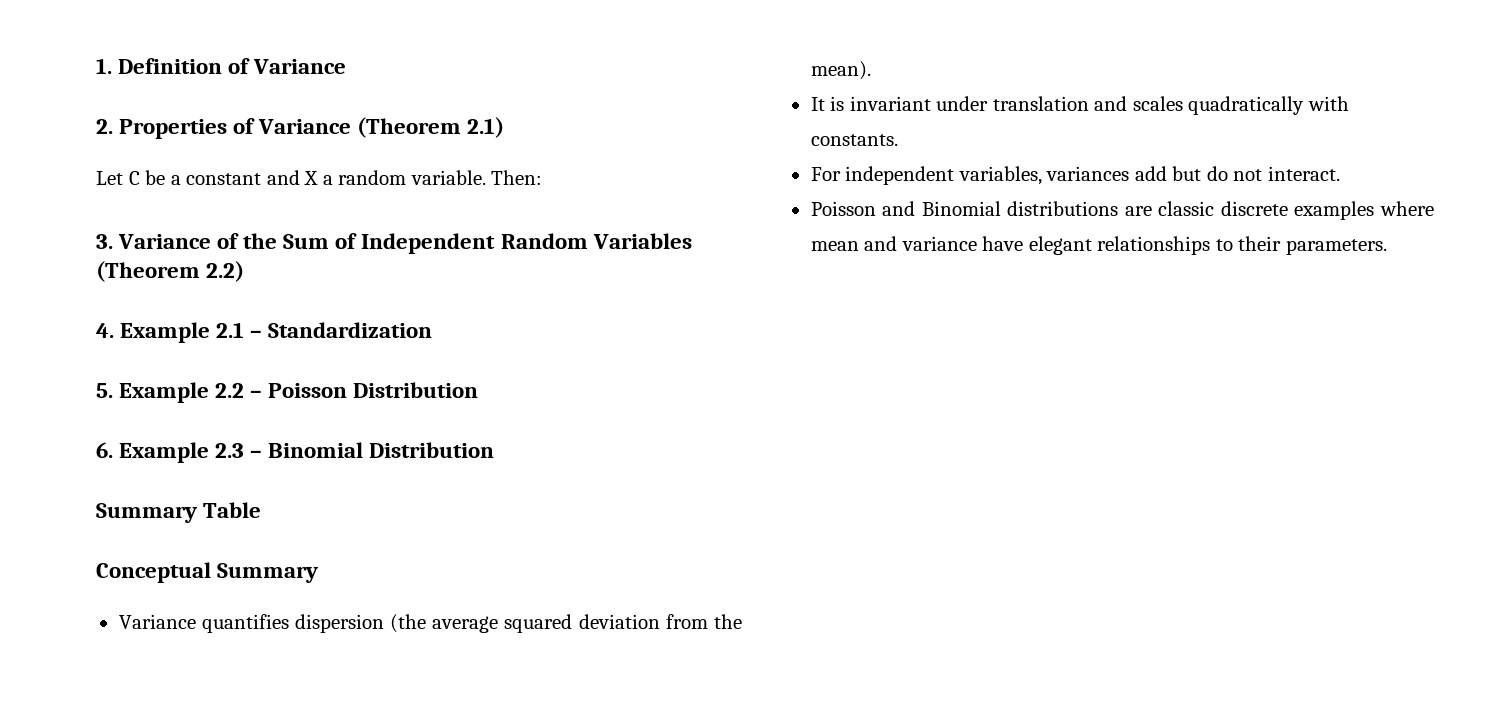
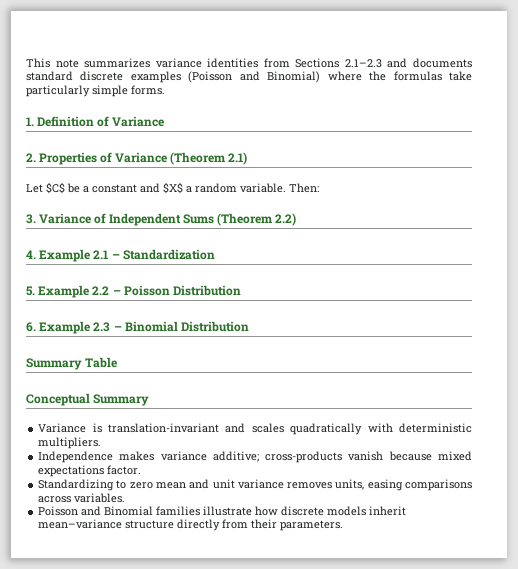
+ This note summarizes variance identities from Sections 2.1–2.3 and documents standard discrete examples (Poisson and Binomial) where the formulas take particularly simple forms.
- Let C be a constant and X a random variable.
+ Let $C$ be a constant and $X$ a random variable.
- 3. Variance of the Sum of Independent Random Variables (Theorem 2.2)
+ 3. Variance of Independent Sums (Theorem 2.2)
- Variance quantifies dispersion (the average squared deviation from the mean).
- It is invariant under translation and scales quadratically with constants.
- For independent variables, variances add but do not interact.
- Poisson and Binomial distributions are classic discrete examples where mean and variance have elegant relationships to their parameters.
+ Variance is translation-invariant and scales quadratically with deterministic multipliers.
+ Independence makes variance additive; cross-products vanish because mixed expectations factor.
+ Standardizing to zero mean and unit variance removes units, easing comparisons across variables.
+ Poisson and Binomial families illustrate how discrete models inherit mean–variance structure directly from their parameters.

